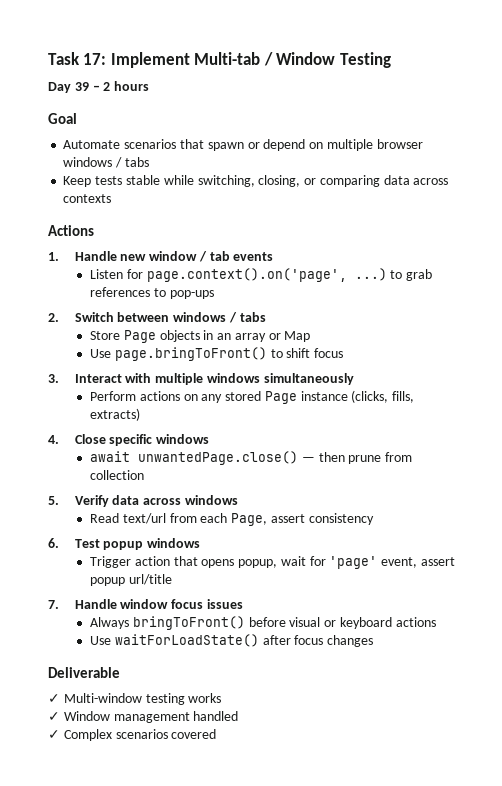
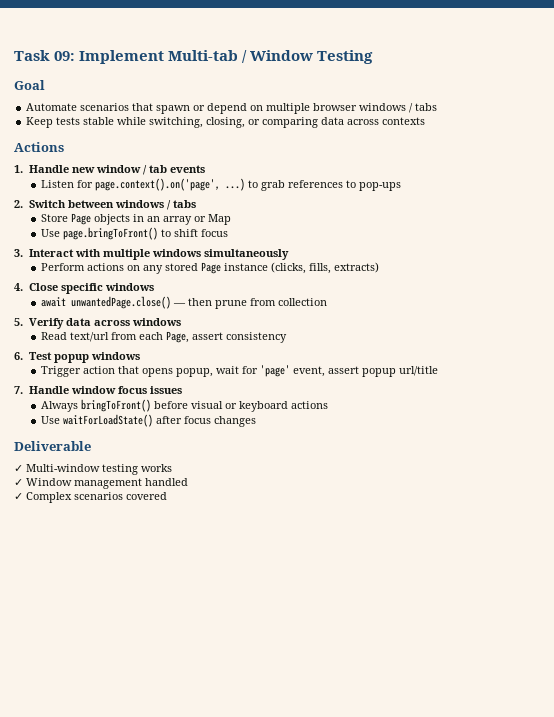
- Task 17: Implement Multi-tab / Window Testing
+ Task 09: Implement Multi-tab / Window Testing
- Day 39 – 2 hours

